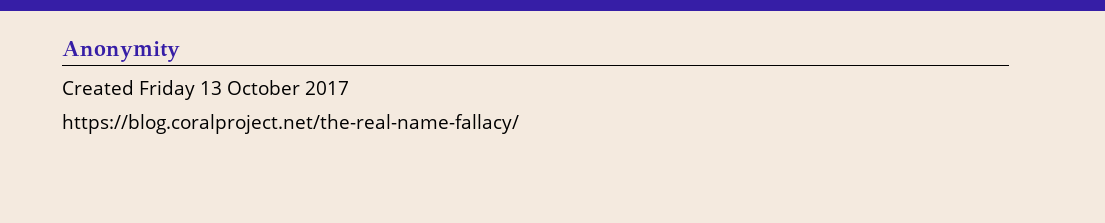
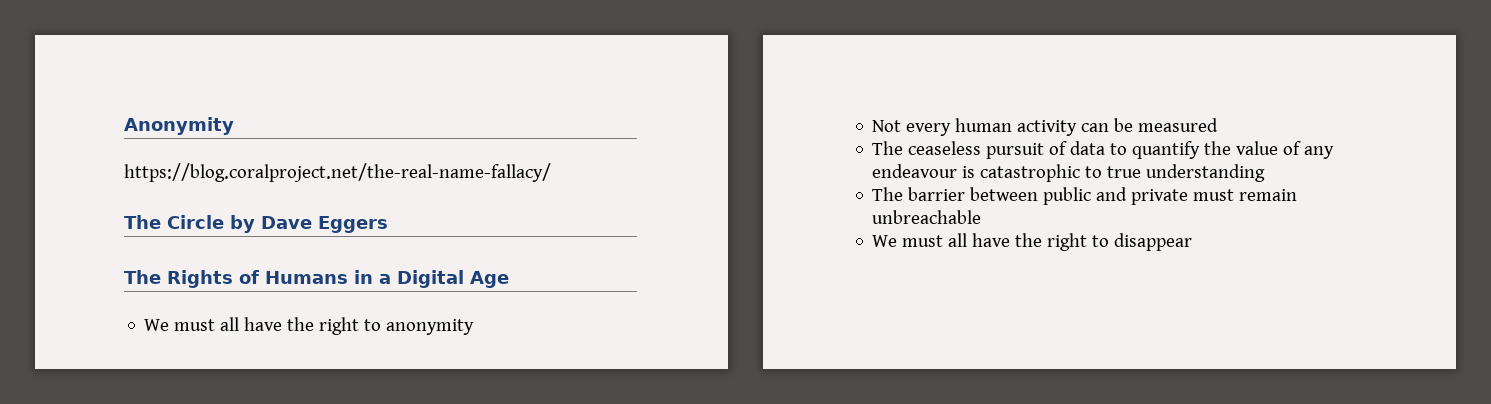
- Created Friday 13 October 2017
  https://blog.coralproject.net/the-real-name-fallacy/
+ The Circle by Dave Eggers
+ The Rights of Humans in a Digital Age
+ We must all have the right to anonymity
+ Not every human activity can be measured
+ The ceaseless pursuit of data to quantify the value of any endeavour is catastrophic to true understanding
+ The barrier between public and private must remain unbreachable
+ We must all have the right to disappear

